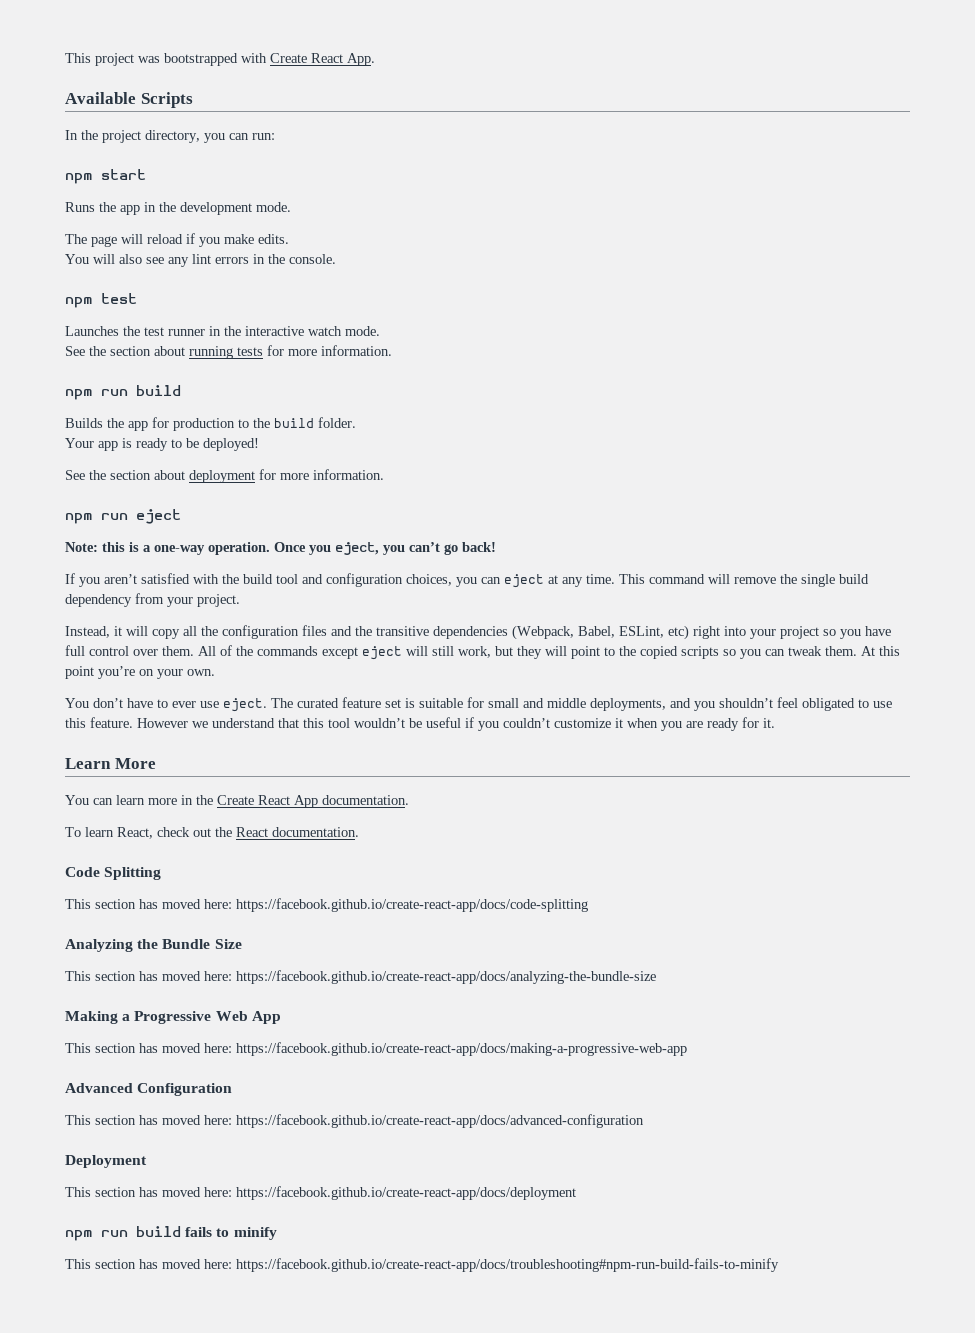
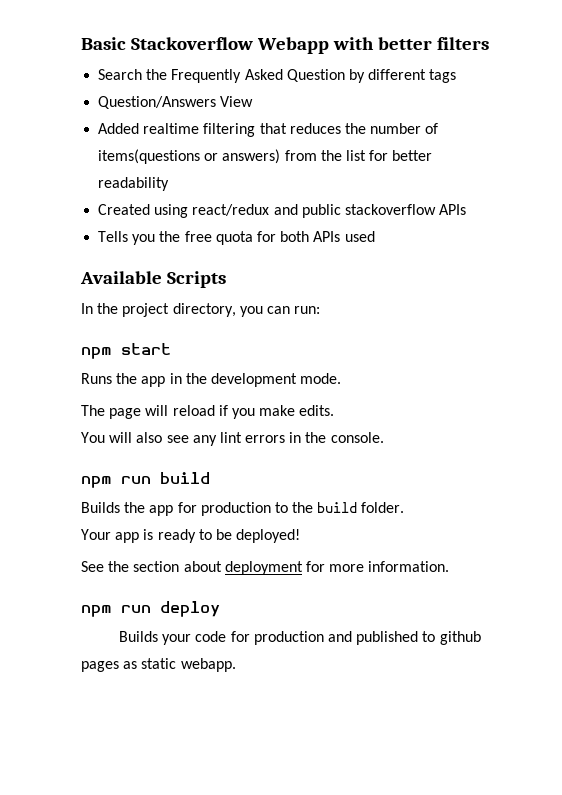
- This project was bootstrapped with Create React App.
+ Basic Stackoverflow Webapp with better filters
+ Search the Frequently Asked Question by different tags
+ Question/Answers View
+ Added realtime filtering that reduces the number of items(questions or answers) from the list for better readability
+ Created using react/redux and public stackoverflow APIs
+ Tells you the free quota for both APIs used
- npm test
- Launches the test runner in the interactive watch mode.
- See the section about running tests for more information.
- npm run eject
- Note: this is a one-way operation. Once you eject, you can’t go back!
- If you aren’t satisfied with the build tool and configuration choices, you can eject at any time. This command will remove the single build dependency from your project.
- Instead, it will copy all the configuration files and the transitive dependencies (Webpack, Babel, ESLint, etc) right into your project so you have full control over them. All of the commands except eject will still work, but they will point to the copied scripts so you can tweak them. At this point you’re on your own.
- You don’t have to ever use eject. The curated feature set is suitable for small and middle deployments, and you shouldn’t feel obligated to use this feature. However we understand that this tool wouldn’t be useful if you couldn’t customize it when you are ready for it.
- Learn More
- You can learn more in the Create React App documentation.
- To learn React, check out the React documentation.
- Code Splitting
- This section has moved here: https://facebook.github.io/create-react-app/docs/code-splitting
- Analyzing the Bundle Size
- This section has moved here: https://facebook.github.io/create-react-app/docs/analyzing-the-bundle-size
- Making a Progressive Web App
- This section has moved here: https://facebook.github.io/create-react-app/docs/making-a-progressive-web-app
- Advanced Configuration
- This section has moved here: https://facebook.github.io/create-react-app/docs/advanced-configuration
- Deployment
- This section has moved here: https://facebook.github.io/create-react-app/docs/deployment
- npm run build fails to minify
- This section has moved here: https://facebook.github.io/create-react-app/docs/troubleshooting#npm-run-build-fails-to-minify
+ npm run deploy
+ Builds your code for production and published to github pages as static webapp.

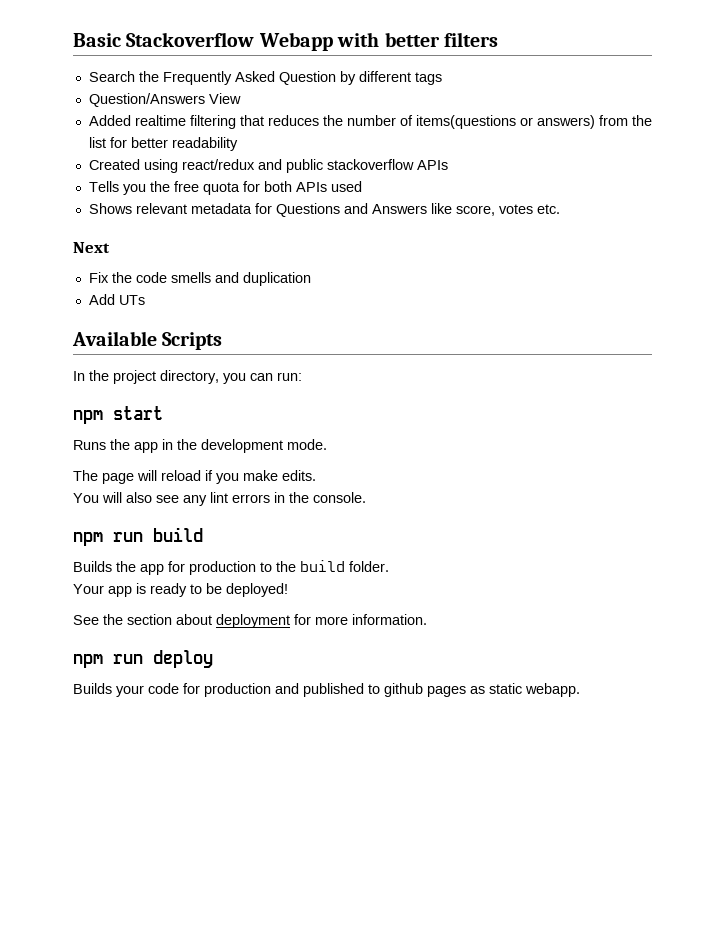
+ Shows relevant metadata for Questions and Answers like score, votes etc.
+ Next
+ Fix the code smells and duplication
+ Add UTs

